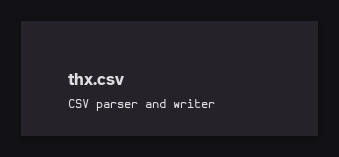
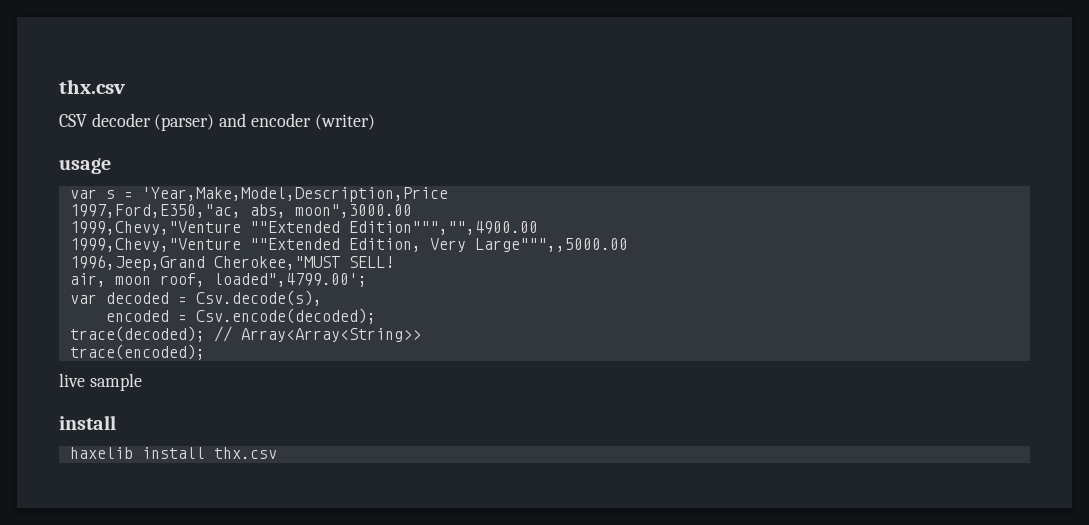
- CSV parser and writer
+ CSV decoder (parser) and encoder (writer)
+ usage
+ var s = 'Year,Make,Model,Description,Price
+ 1997,Ford,E350,"ac, abs, moon",3000.00
+ 1999,Chevy,"Venture ""Extended Edition""","",4900.00
+ 1999,Chevy,"Venture ""Extended Edition, Very Large""",,5000.00
+ 1996,Jeep,Grand Cherokee,"MUST SELL!
+ air, moon roof, loaded",4799.00';
+ var decoded = Csv.decode(s),
+ encoded = Csv.encode(decoded);
+ trace(decoded); // Array<Array<String>>
+ trace(encoded);
+ live sample
+ install
+ haxelib install thx.csv

